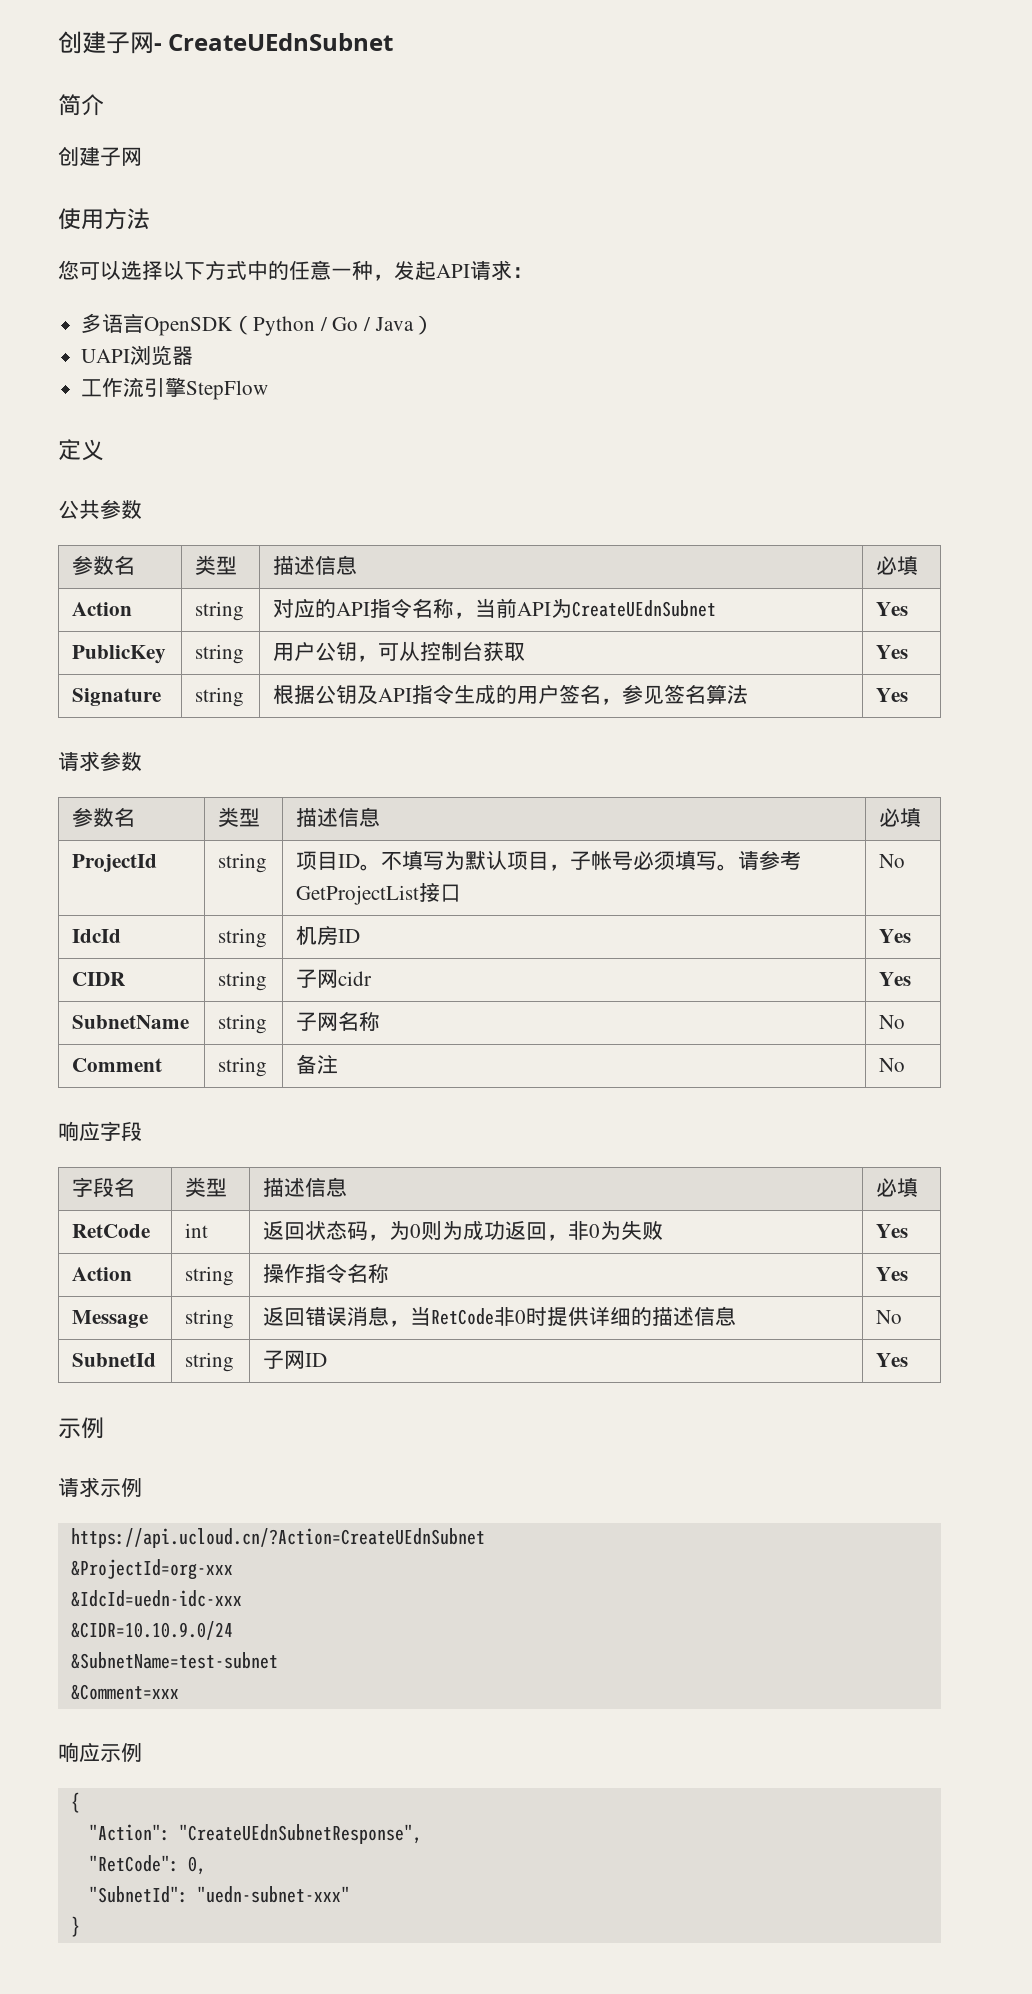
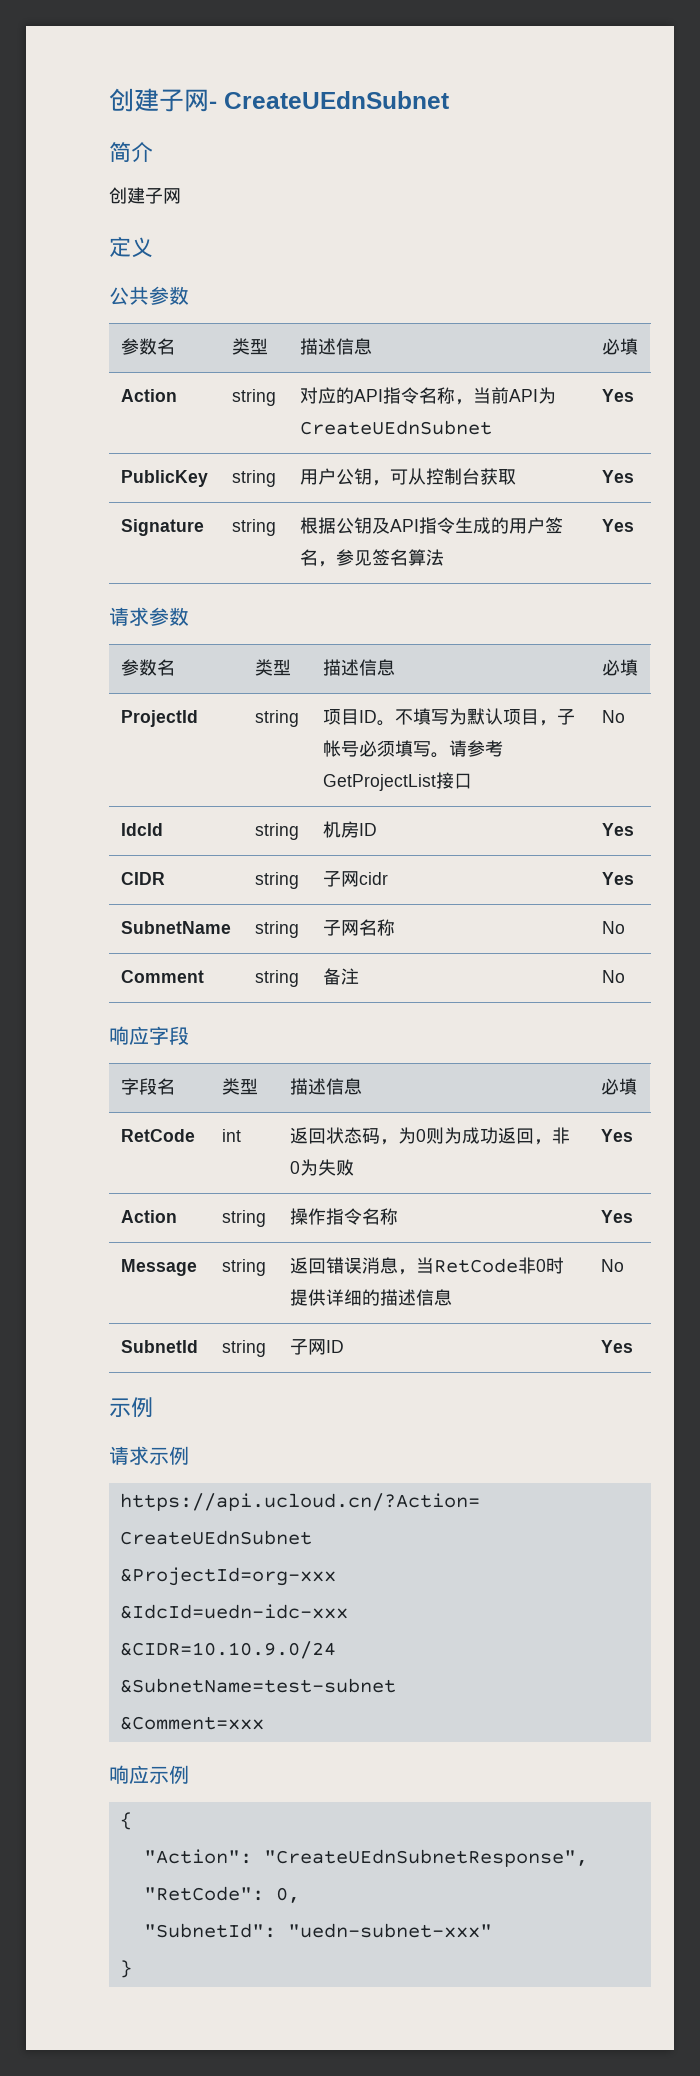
- 使用方法
- 您可以选择以下方式中的任意一种，发起API请求：
- 多语言OpenSDK（Python / Go / Java）
- UAPI浏览器
- 工作流引擎StepFlow

